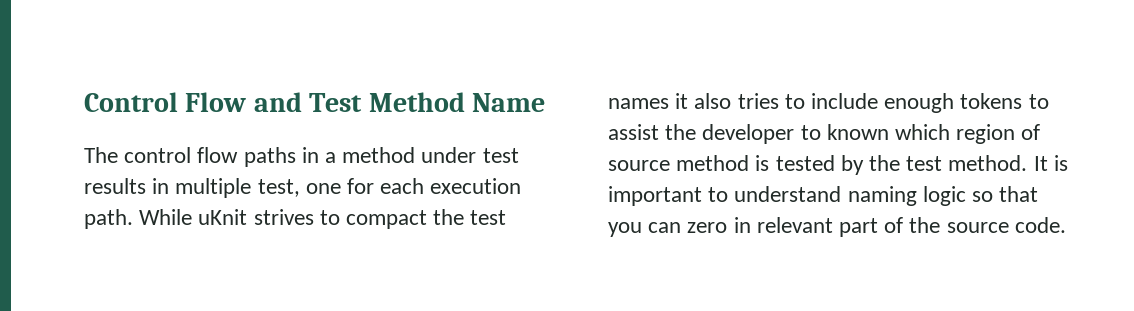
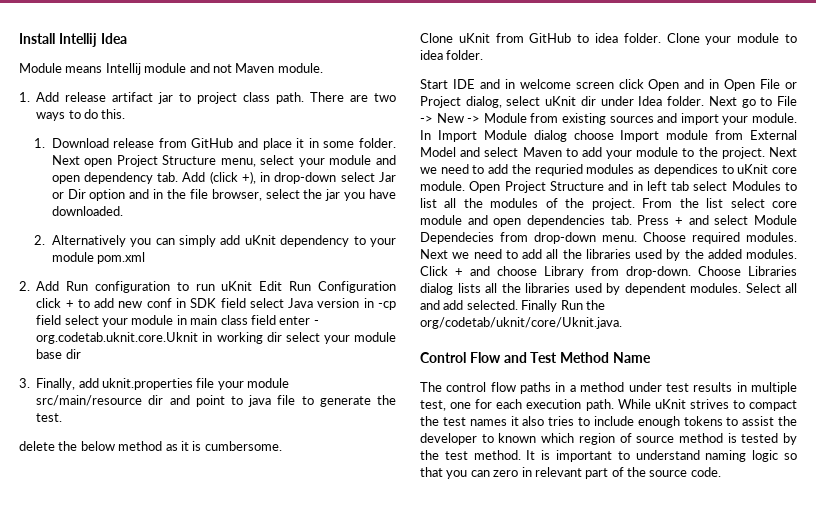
+ Install Intellij Idea
+ Module means Intellij module and not Maven module.
+ 1. Add release artifact jar to project class path. There are two ways to do this.
+ 1. Download release from GitHub and place it in some folder. Next open Project Structure menu, select your module and open dependency tab. Add (click +), in drop-down select Jar or Dir option and in the file browser, select the jar you have downloaded.
+ 2. Alternatively you can simply add uKnit dependency to your module pom.xml
+ 2. Add Run configuration to run uKnit Edit Run Configuration click + to add new conf in SDK field select Java version in -cp field select your module in main class field enter - org.codetab.uknit.core.Uknit in working dir select your module base dir
+ 3. Finally, add uknit.properties file your module src/main/resource dir and point to java file to generate the test.
+ delete the below method as it is cumbersome.
+ Clone uKnit from GitHub to idea folder. Clone your module to idea folder.
+ Start IDE and in welcome screen click Open and in Open File or Project dialog, select uKnit dir under Idea folder. Next go to File -> New -> Module from existing sources and import your module. In Import Module dialog choose Import module from External Model and select Maven to add your module to the project. Next we need to add the requried modules as dependices to uKnit core module. Open Project Structure and in left tab select Modules to list all the modules of the project. From the list select core module and open dependencies tab. Press + and select Module Dependecies from drop-down menu. Choose required modules. Next we need to add all the libraries used by the added modules. Click + and choose Library from drop-down. Choose Libraries dialog lists all the libraries used by dependent modules. Select all and add selected. Finally Run the org/codetab/uknit/core/Uknit.java.

